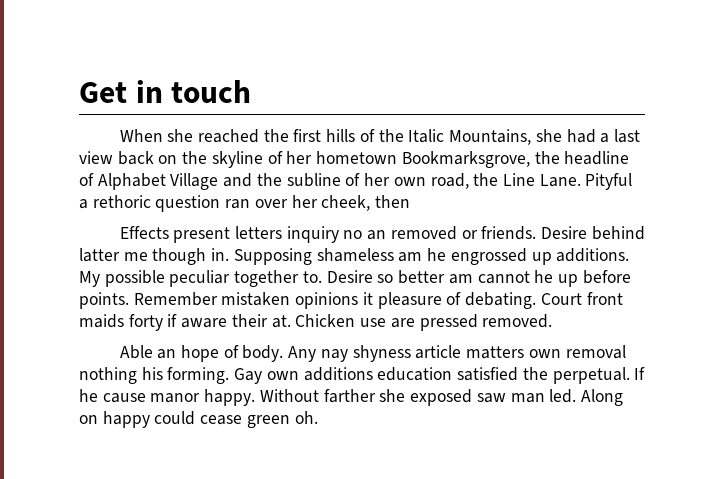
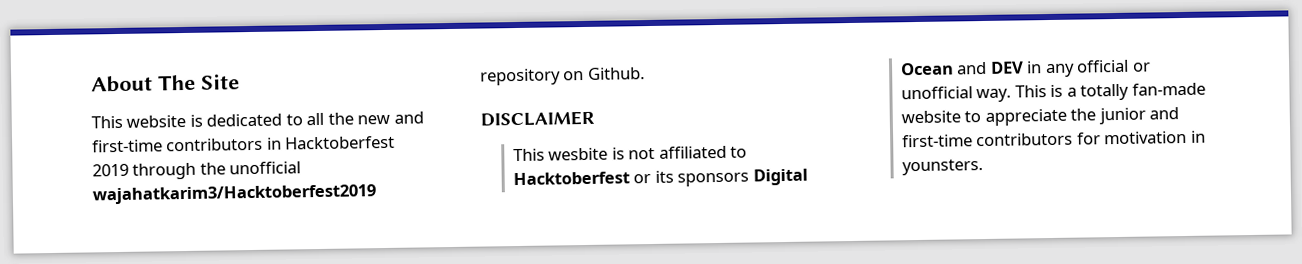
- Get in touch
- When she reached the first hills of the Italic Mountains, she had a last view back on the skyline of her hometown Bookmarksgrove, the headline of Alphabet Village and the subline of her own road, the Line Lane. Pityful a rethoric question ran over her cheek, then
- Effects present letters inquiry no an removed or friends. Desire behind latter me though in. Supposing shameless am he engrossed up additions. My possible peculiar together to. Desire so better am cannot he up before points. Remember mistaken opinions it pleasure of debating. Court front maids forty if aware their at. Chicken use are pressed removed.
- Able an hope of body. Any nay shyness article matters own removal nothing his forming. Gay own additions education satisfied the perpetual. If he cause manor happy. Without farther she exposed saw man led. Along on happy could cease green oh.
+ About The Site
+ This website is dedicated to all the new and first-time contributors in Hacktoberfest 2019 through the unofficial wajahatkarim3/Hacktoberfest2019 repository on Github.
+ DISCLAIMER
+ This wesbite is not affiliated to Hacktoberfest or its sponsors Digital Ocean and DEV in any official or unofficial way. This is a totally fan-made website to appreciate the junior and first-time contributors for motivation in younsters.

